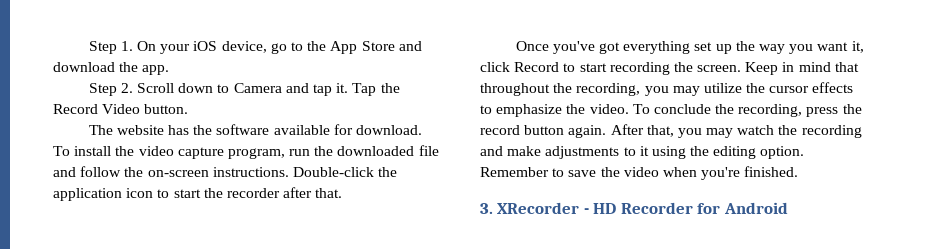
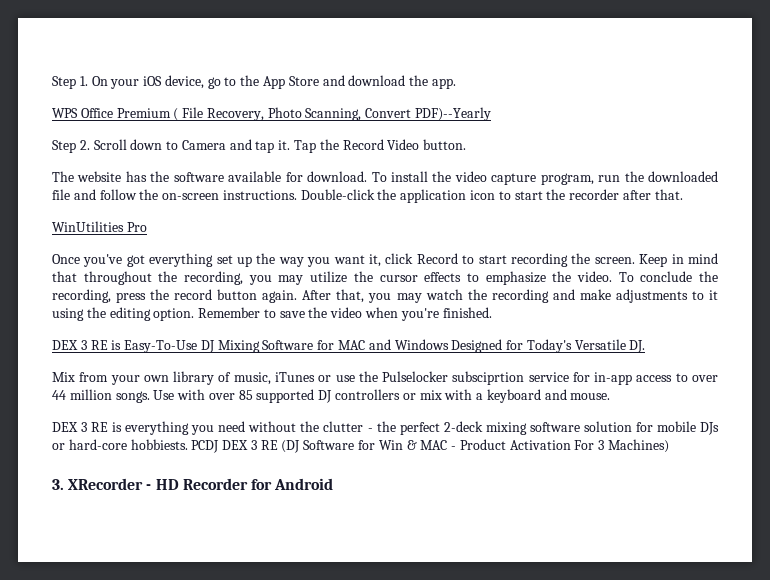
+ WPS Office Premium ( File Recovery, Photo Scanning, Convert PDF)--Yearly
+ WinUtilities Pro
+ DEX 3 RE is Easy-To-Use DJ Mixing Software for MAC and Windows Designed for Today's Versatile DJ.
+ Mix from your own library of music, iTunes or use the Pulselocker subsciprtion service for in-app access to over 44 million songs. Use with over 85 supported DJ controllers or mix with a keyboard and mouse.
+ DEX 3 RE is everything you need without the clutter - the perfect 2-deck mixing software solution for mobile DJs or hard-core hobbiests. PCDJ DEX 3 RE (DJ Software for Win & MAC - Product Activation For 3 Machines)

